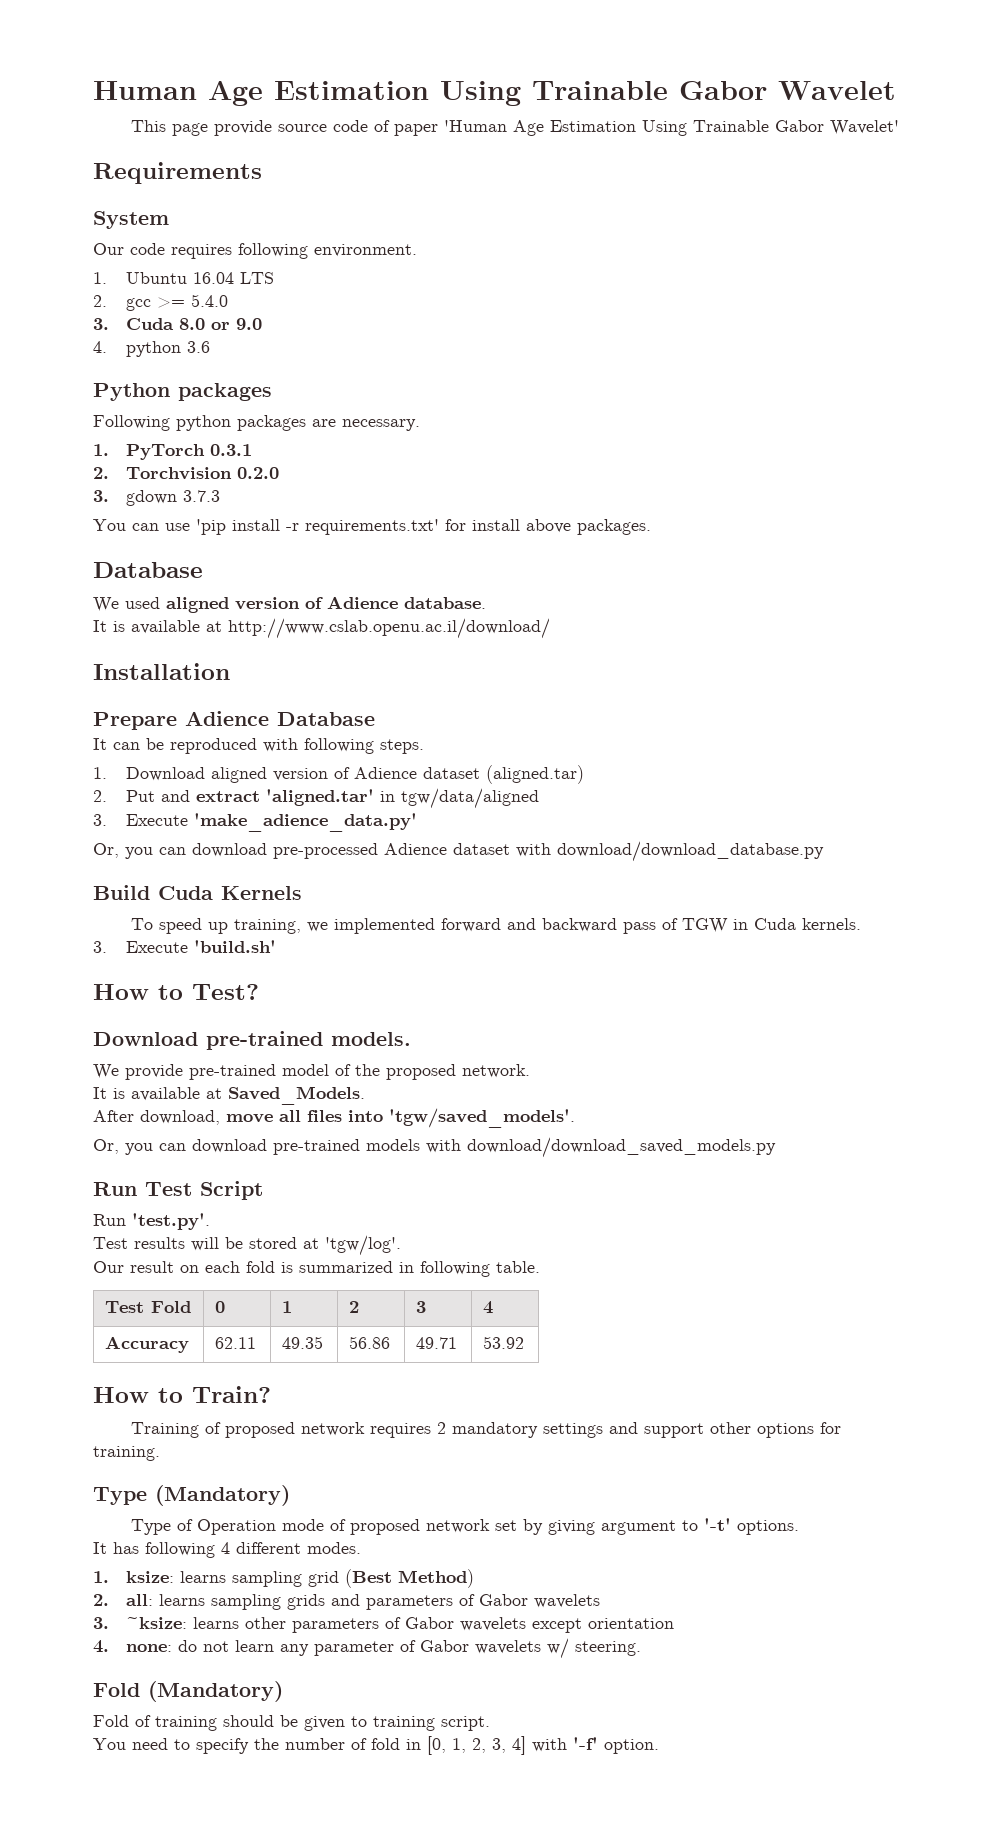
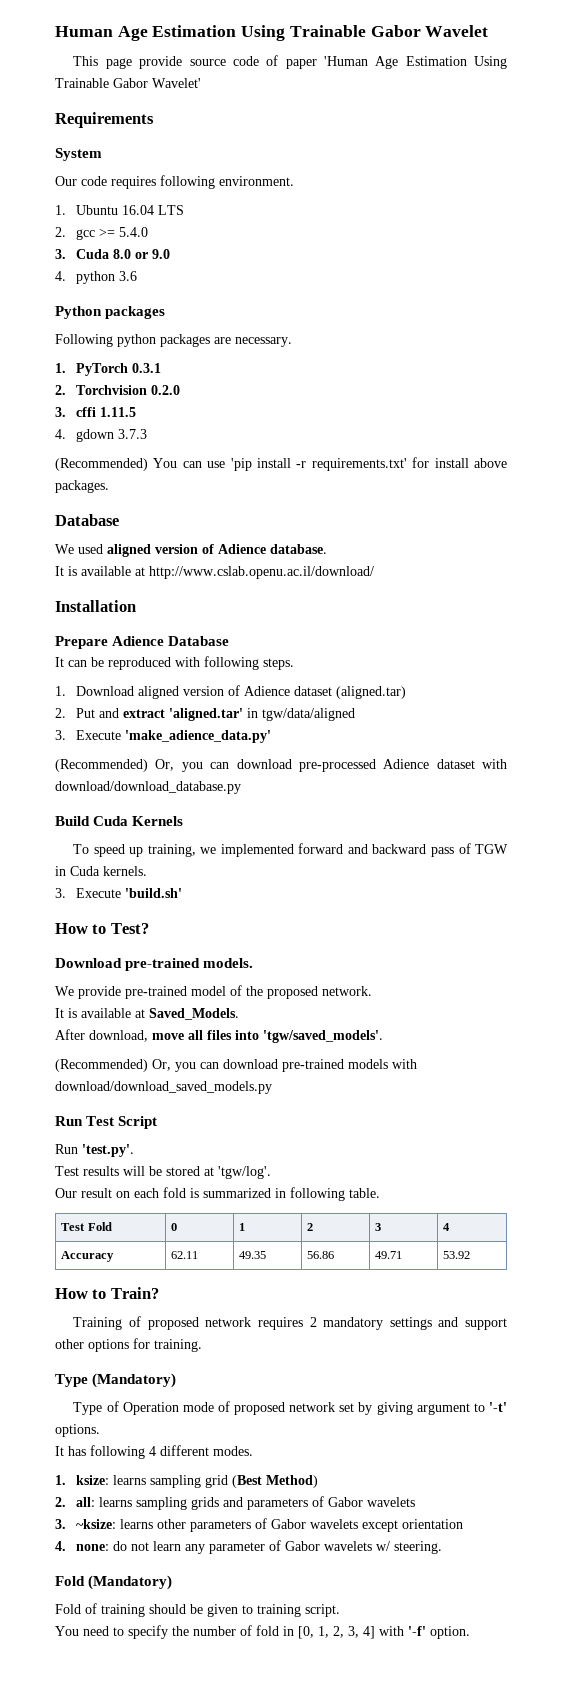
- 3. gdown 3.7.3
+ 3. cffi 1.11.5
+ 4. gdown 3.7.3
- You can use 'pip install -r requirements.txt' for install above packages.
+ (Recommended) You can use 'pip install -r requirements.txt' for install above packages.
- Or, you can download pre-processed Adience dataset with download/download_database.py
+ (Recommended) Or, you can download pre-processed Adience dataset with download/download_database.py
- Or, you can download pre-trained models with download/download_saved_models.py
+ (Recommended) Or, you can download pre-trained models with download/download_saved_models.py

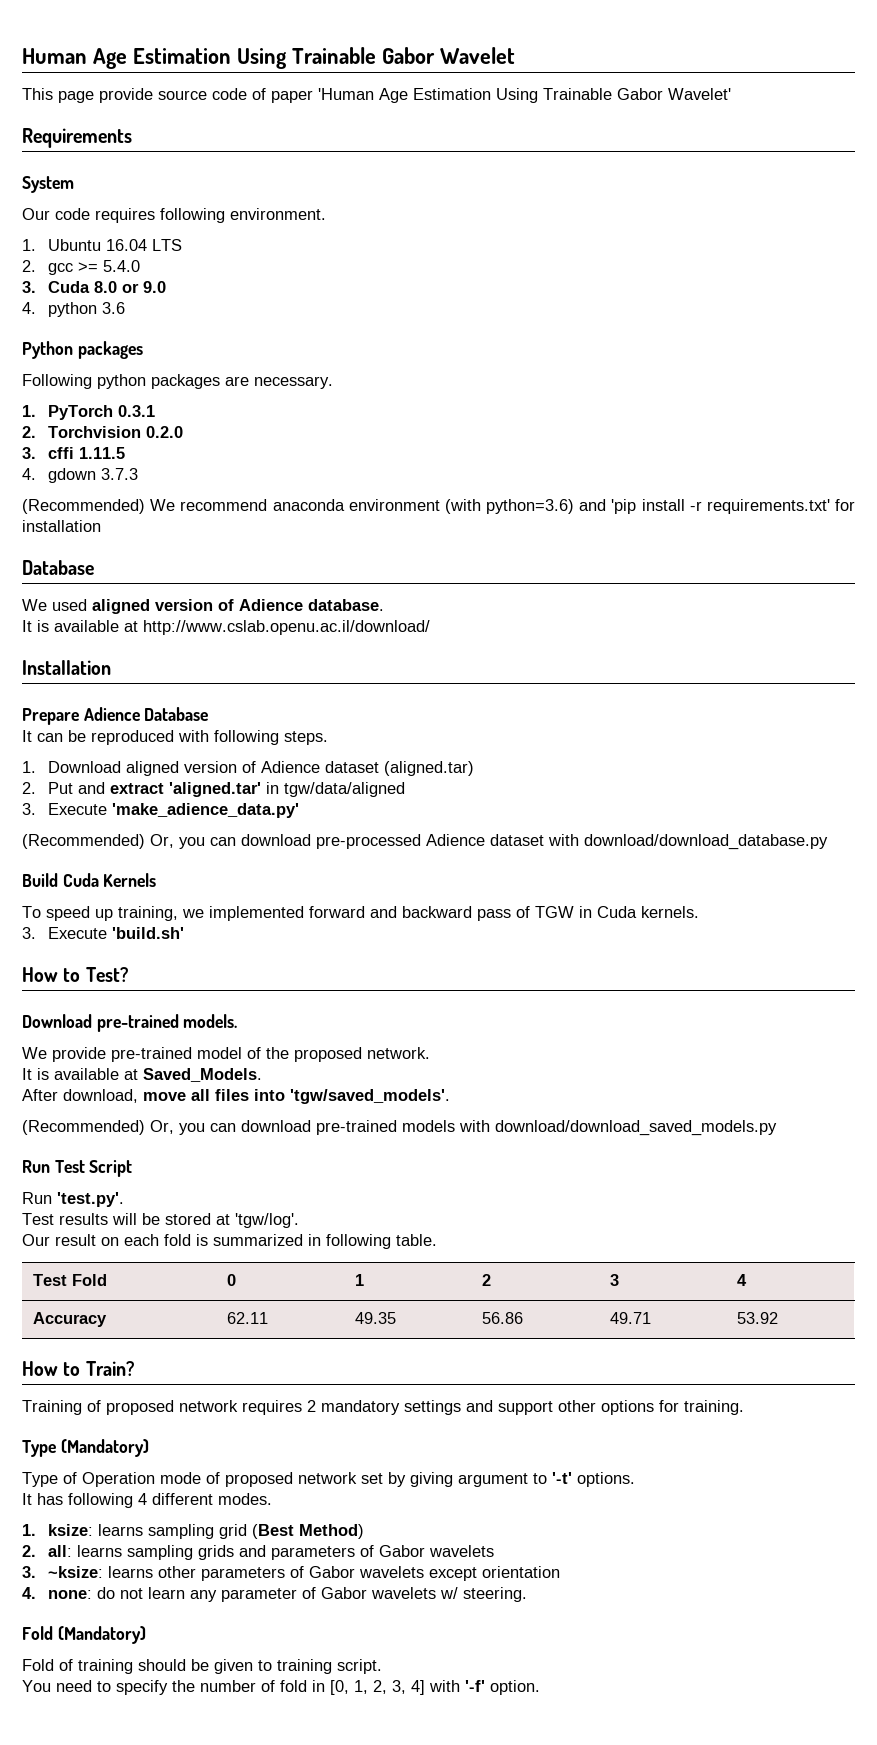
- (Recommended) You can use 'pip install -r requirements.txt' for install above packages.
+ (Recommended) We recommend anaconda environment (with python=3.6) and 'pip install -r requirements.txt' for installation

